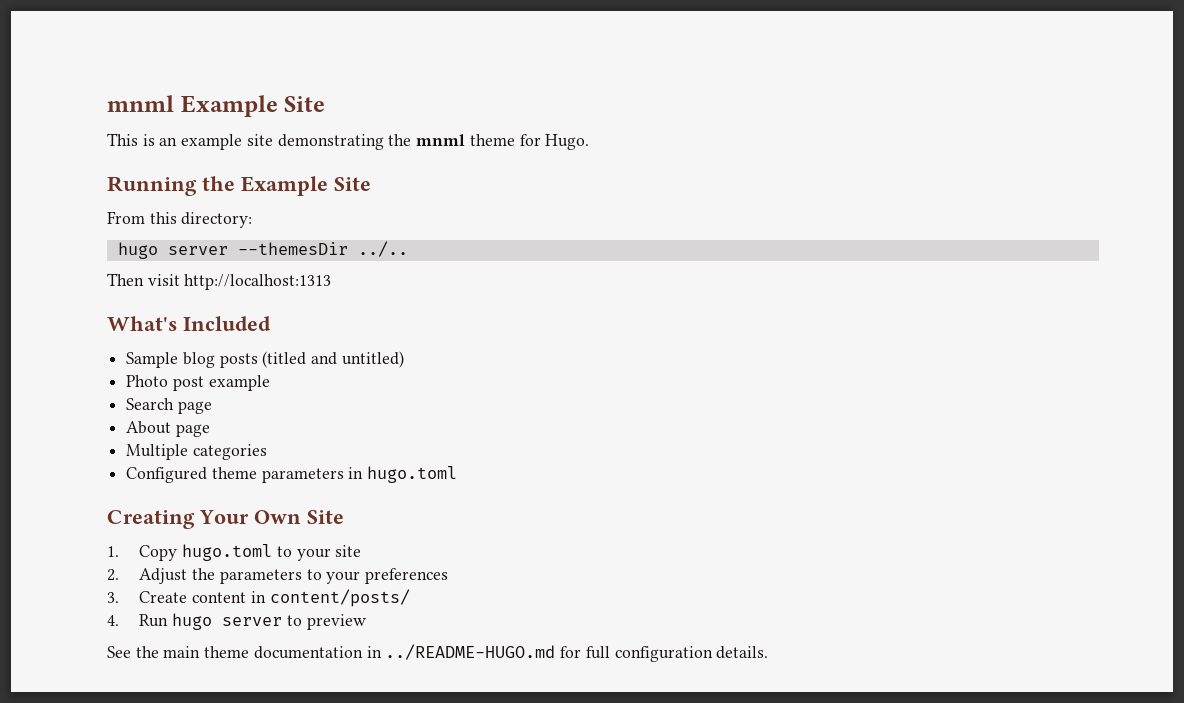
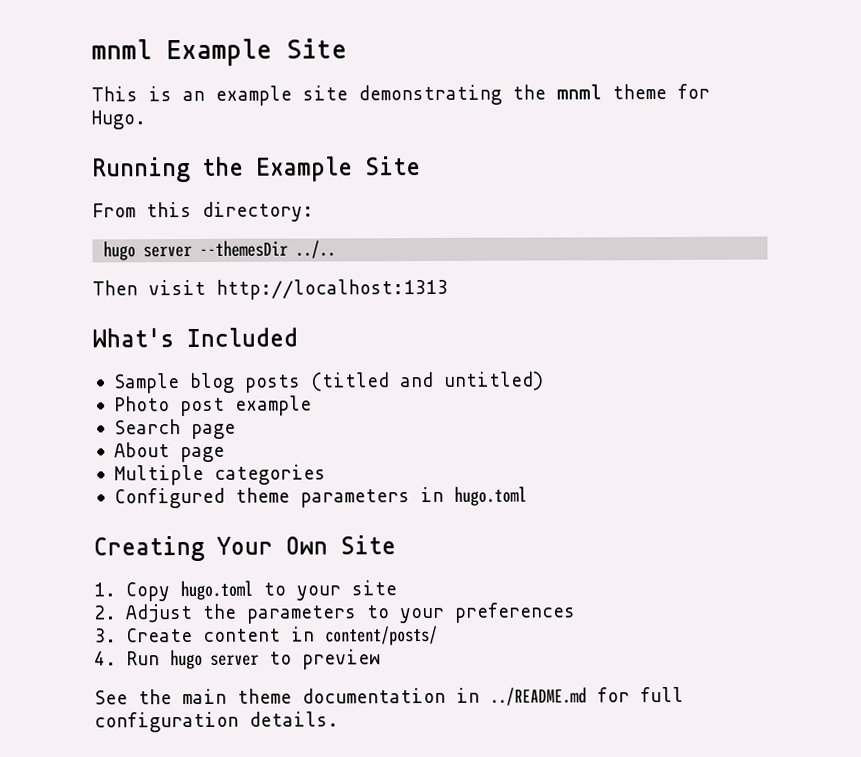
- See the main theme documentation in ../README-HUGO.md for full configuration details.
+ See the main theme documentation in ../README.md for full configuration details.

